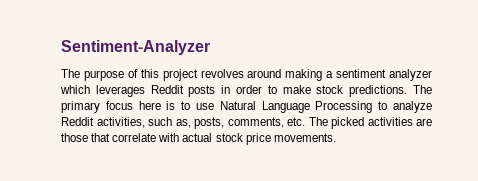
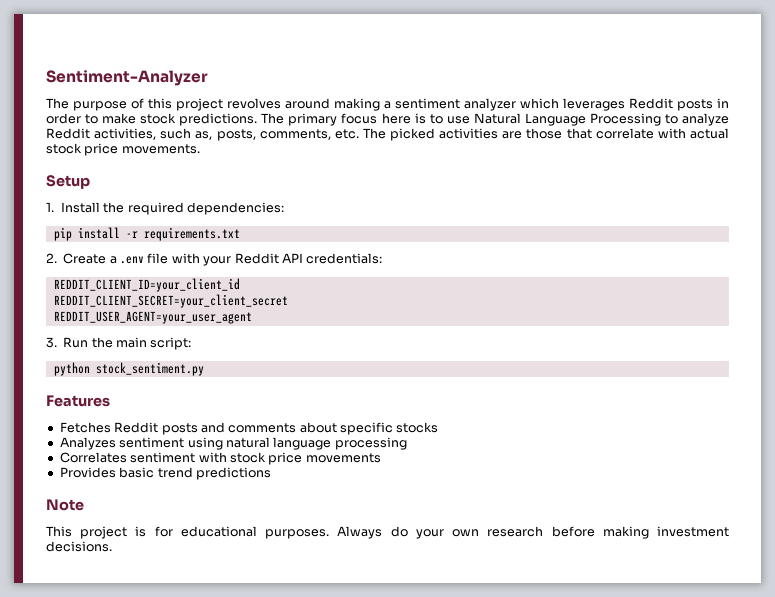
+ Setup
+ 1. Install the required dependencies:
+ pip install -r requirements.txt
+ 2. Create a .env file with your Reddit API credentials:
+ REDDIT_CLIENT_ID=your_client_id
+ REDDIT_CLIENT_SECRET=your_client_secret
+ REDDIT_USER_AGENT=your_user_agent
+ 3. Run the main script:
+ python stock_sentiment.py
+ Features
+ Fetches Reddit posts and comments about specific stocks
+ Analyzes sentiment using natural language processing
+ Correlates sentiment with stock price movements
+ Provides basic trend predictions
+ Note
+ This project is for educational purposes. Always do your own research before making investment decisions.

